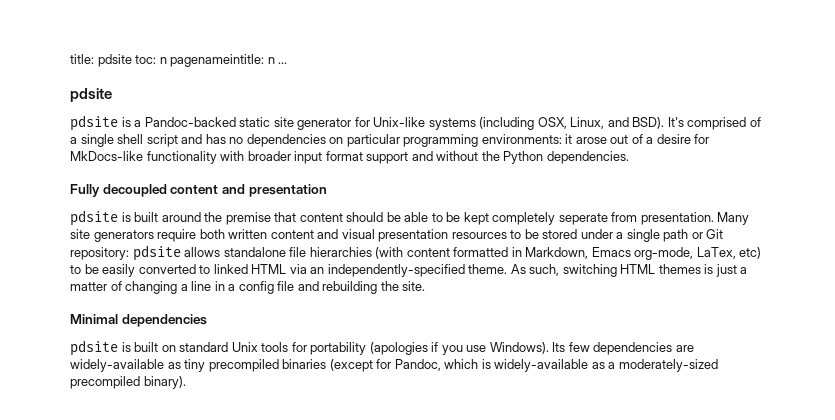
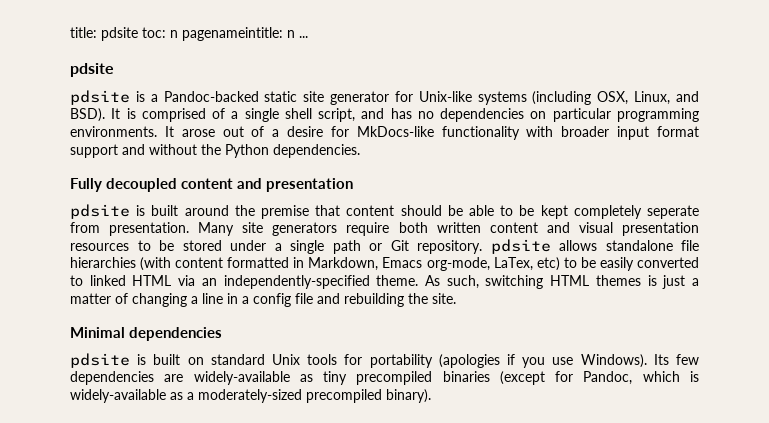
- It's comprised of a single shell script and has no dependencies on particular programming environments: it arose out of a desire for MkDocs-like functionality with broader input format support and without the Python dependencies.
+ It is comprised of a single shell script, and has no dependencies on particular programming environments. It arose out of a desire for MkDocs-like functionality with broader input format support and without the Python dependencies.
- Many site generators require both written content and visual presentation resources to be stored under a single path or Git repository: pdsite allows standalone file hierarchies (with content formatted in Markdown, Emacs org-mode, LaTex, etc) to be easily converted to linked HTML via an independently-specified theme.
+ Many site generators require both written content and visual presentation resources to be stored under a single path or Git repository. pdsite allows standalone file hierarchies (with content formatted in Markdown, Emacs org-mode, LaTex, etc) to be easily converted to linked HTML via an independently-specified theme.

